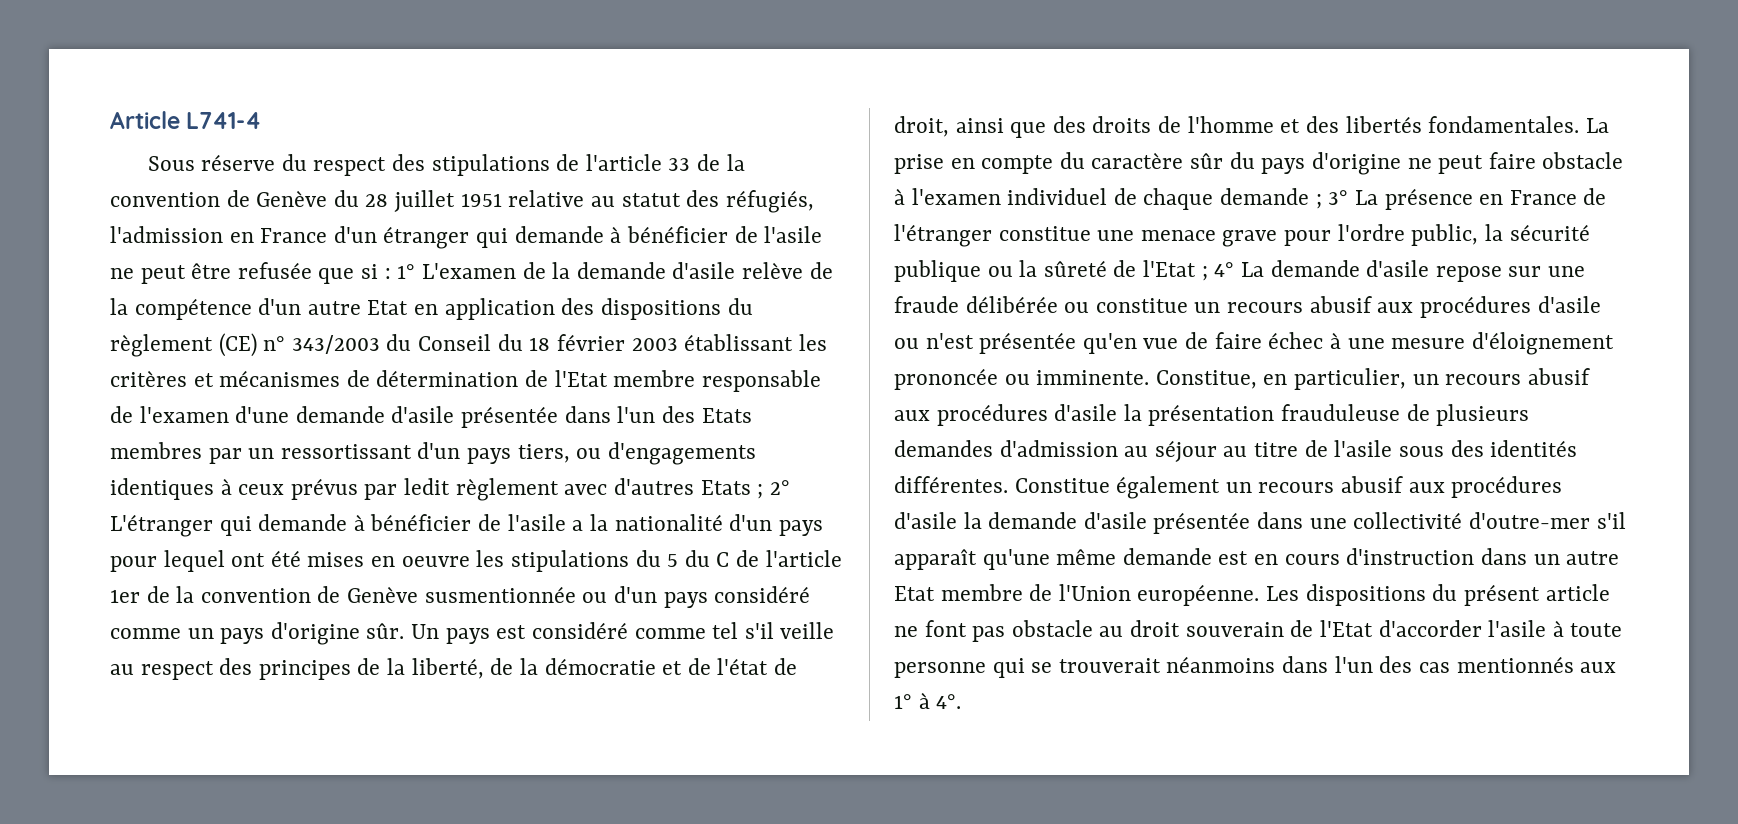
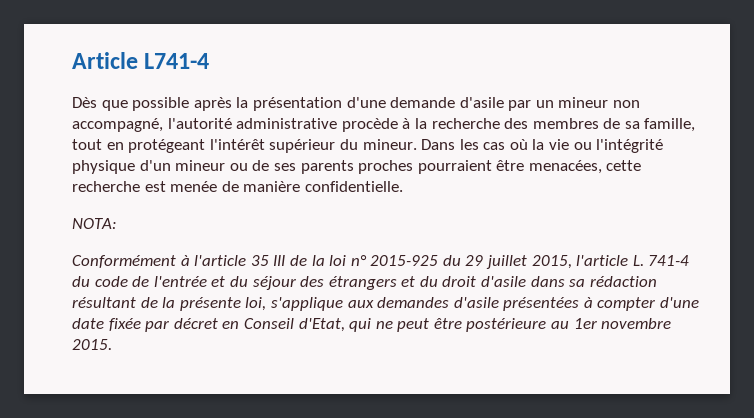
- Sous réserve du respect des stipulations de l'article 33 de la convention de Genève du 28 juillet 1951 relative au statut des réfugiés, l'admission en France d'un étranger qui demande à bénéficier de l'asile ne peut être refusée que si : 1° L'examen de la demande d'asile relève de la compétence d'un autre Etat en application des dispositions du règlement (CE) n° 343/2003 du Conseil du 18 février 2003 établissant les critères et mécanismes de détermination de l'Etat membre responsable de l'examen d'une demande d'asile présentée dans l'un des Etats membres par un ressortissant d'un pays tiers, ou d'engagements identiques à ceux prévus par ledit règlement avec d'autres Etats ; 2° L'étranger qui demande à bénéficier de l'asile a la nationalité d'un pays pour lequel ont été mises en oeuvre les stipulations du 5 du C de l'article 1er de la convention de Genève susmentionnée ou d'un pays considéré comme un pays d'origine sûr. Un pays est considéré comme tel s'il veille au respect des principes de la liberté, de la démocratie et de l'état de droit, ainsi que des droits de l'homme et des libertés fondamentales. La prise en compte du caractère sûr du pays d'origine ne peut faire obstacle à l'examen individuel de chaque demande ; 3° La présence en France de l'étranger constitue une menace grave pour l'ordre public, la sécurité publique ou la sûreté de l'Etat ; 4° La demande d'asile repose sur une fraude délibérée ou constitue un recours abusif aux procédures d'asile ou n'est présentée qu'en vue de faire échec à une mesure d'éloignement prononcée ou imminente. Constitue, en particulier, un recours abusif aux procédures d'asile la présentation frauduleuse de plusieurs demandes d'admission au séjour au titre de l'asile sous des identités différentes. Constitue également un recours abusif aux procédures d'asile la demande d'asile présentée dans une collectivité d'outre-mer s'il apparaît qu'une même demande est en cours d'instruction dans un autre Etat membre de l'Union européenne. Les dispositions du présent article ne font pas obstacle au droit souverain de l'Etat d'accorder l'asile à toute personne qui se trouverait néanmoins dans l'un des cas mentionnés aux 1° à 4°.
+ Dès que possible après la présentation d'une demande d'asile par un mineur non accompagné, l'autorité administrative procède à la recherche des membres de sa famille, tout en protégeant l'intérêt supérieur du mineur. Dans les cas où la vie ou l'intégrité physique d'un mineur ou de ses parents proches pourraient être menacées, cette recherche est menée de manière confidentielle.
+ NOTA:
+ Conformément à l'article 35 III de la loi n° 2015-925 du 29 juillet 2015, l'article L. 741-4 du code de l'entrée et du séjour des étrangers et du droit d'asile dans sa rédaction résultant de la présente loi, s'applique aux demandes d'asile présentées à compter d'une date fixée par décret en Conseil d'Etat, qui ne peut être postérieure au 1er novembre 2015.

